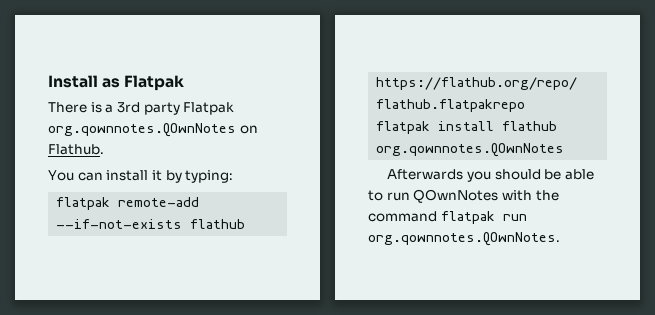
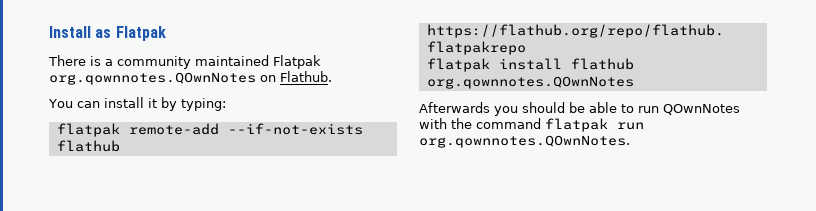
- There is a 3rd party Flatpak org.qownnotes.QOwnNotes on Flathub.
+ There is a community maintained Flatpak org.qownnotes.QOwnNotes on Flathub.

